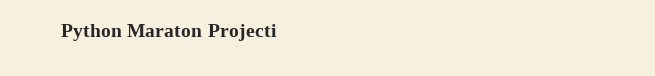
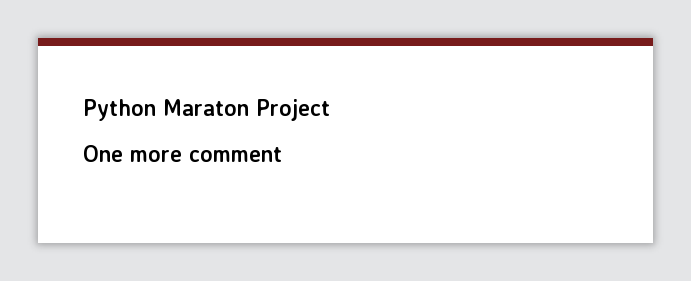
- Python Maraton Projecti
+ Python Maraton Project
+ One more comment

